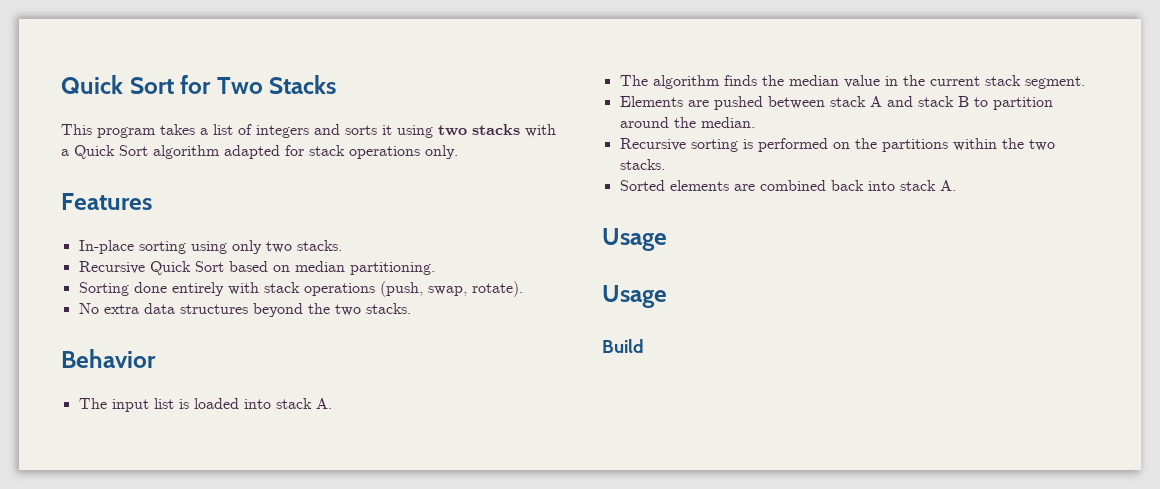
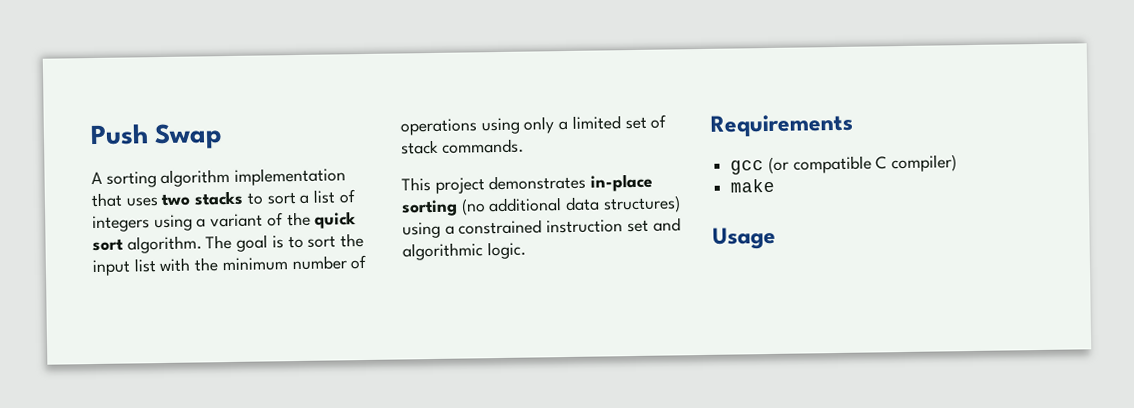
- Quick Sort for Two Stacks
- This program takes a list of integers and sorts it using two stacks with a Quick Sort algorithm adapted for stack operations only.
- Features
- In-place sorting using only two stacks.
- Recursive Quick Sort based on median partitioning.
- Sorting done entirely with stack operations (push, swap, rotate).
- No extra data structures beyond the two stacks.
- Behavior
- The input list is loaded into stack A.
- The algorithm finds the median value in the current stack segment.
- Elements are pushed between stack A and stack B to partition around the median.
- Recursive sorting is performed on the partitions within the two stacks.
- Sorted elements are combined back into stack A.
+ Push Swap
+ A sorting algorithm implementation that uses two stacks to sort a list of integers using a variant of the quick sort algorithm. The goal is to sort the input list with the minimum number of operations using only a limited set of stack commands.
+ This project demonstrates in-place sorting (no additional data structures) using a constrained instruction set and algorithmic logic.
+ Requirements
+ gcc (or compatible C compiler)
+ make
  Usage
- Usage
- Build

